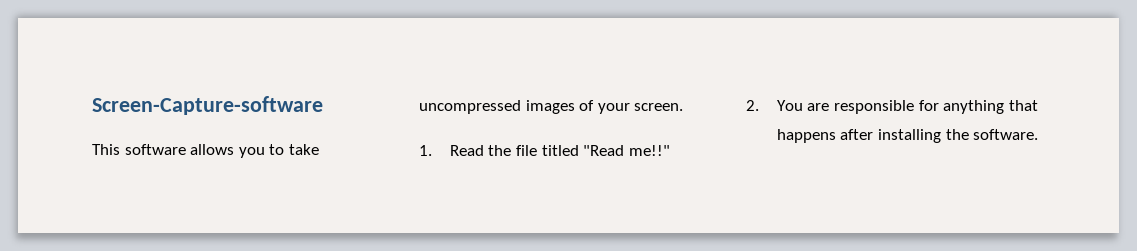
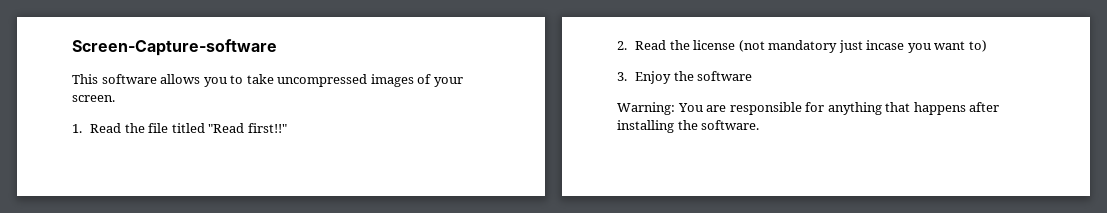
- 1. Read the file titled "Read me!!"
+ 1. Read the file titled "Read first!!"
- 2. You are responsible for anything that happens after installing the software.
+ 2. Read the license (not mandatory just incase you want to)
+ 3. Enjoy the software
+ Warning: You are responsible for anything that happens after installing the software.

